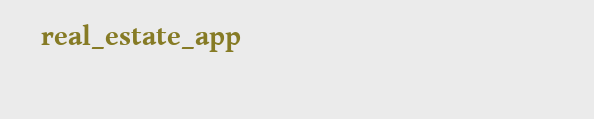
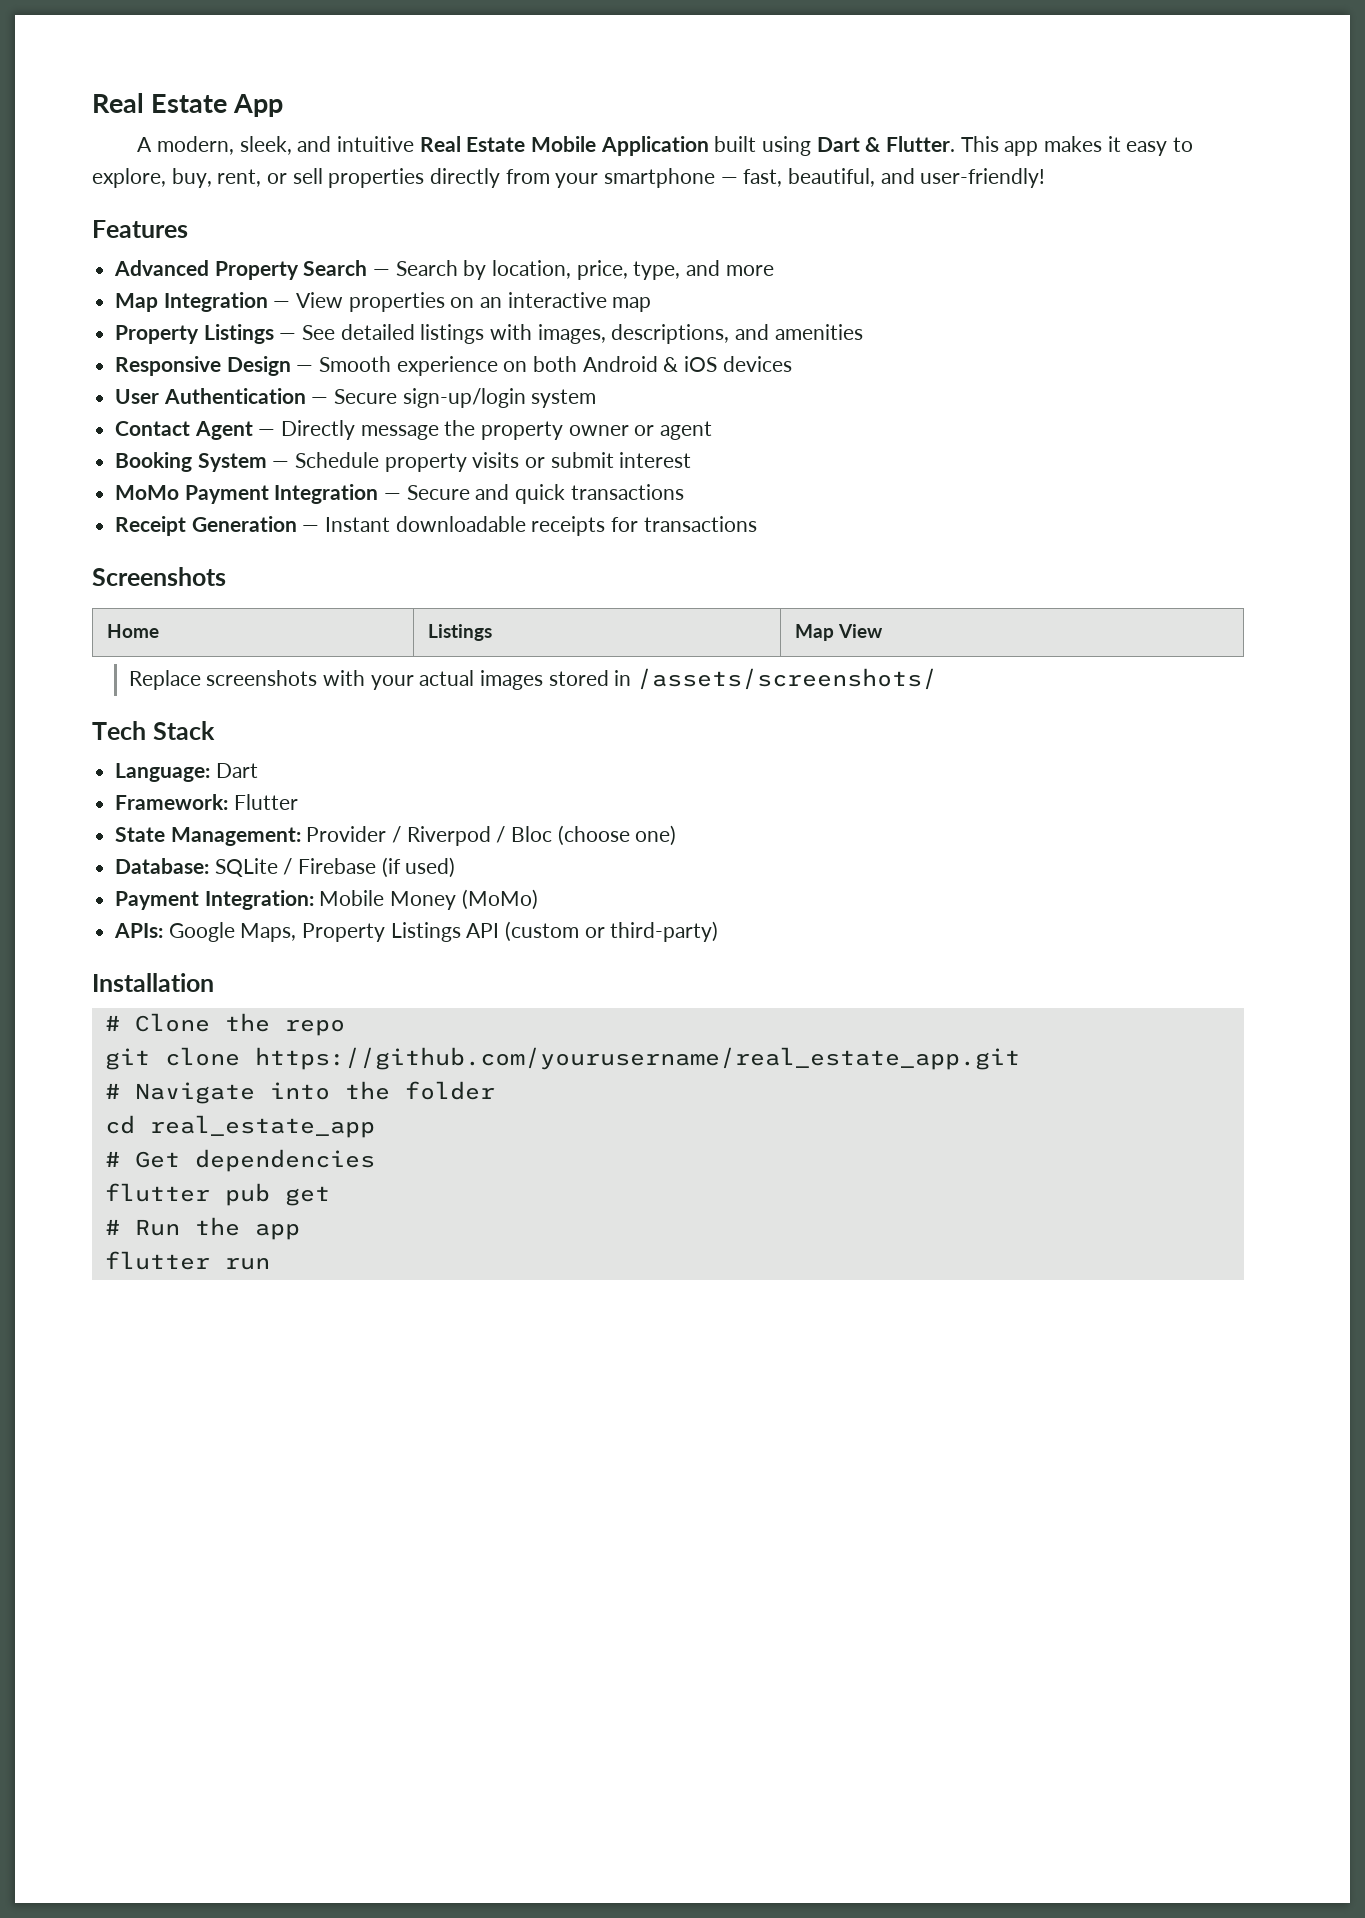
- real_estate_app
+ Real Estate App
+ A modern, sleek, and intuitive Real Estate Mobile Application built using Dart & Flutter. This app makes it easy to explore, buy, rent, or sell properties directly from your smartphone — fast, beautiful, and user-friendly!
+ Features
+ Advanced Property Search — Search by location, price, type, and more
+ Map Integration — View properties on an interactive map
+ Property Listings — See detailed listings with images, descriptions, and amenities
+ Responsive Design — Smooth experience on both Android & iOS devices
+ User Authentication — Secure sign-up/login system
+ Contact Agent — Directly message the property owner or agent
+ Booking System — Schedule property visits or submit interest
+ MoMo Payment Integration — Secure and quick transactions
+ Receipt Generation — Instant downloadable receipts for transactions
+ Screenshots
+ Home | Listings | Map View
+ Replace screenshots with your actual images stored in /assets/screenshots/
+ Tech Stack
+ Language: Dart
+ Framework: Flutter
+ State Management: Provider / Riverpod / Bloc (choose one)
+ Database: SQLite / Firebase (if used)
+ Payment Integration: Mobile Money (MoMo)
+ APIs: Google Maps, Property Listings API (custom or third-party)
+ Installation
+ # Clone the repo
+ git clone https://github.com/yourusername/real_estate_app.git
+ # Navigate into the folder
+ cd real_estate_app
+ # Get dependencies
+ flutter pub get
+ # Run the app
+ flutter run

